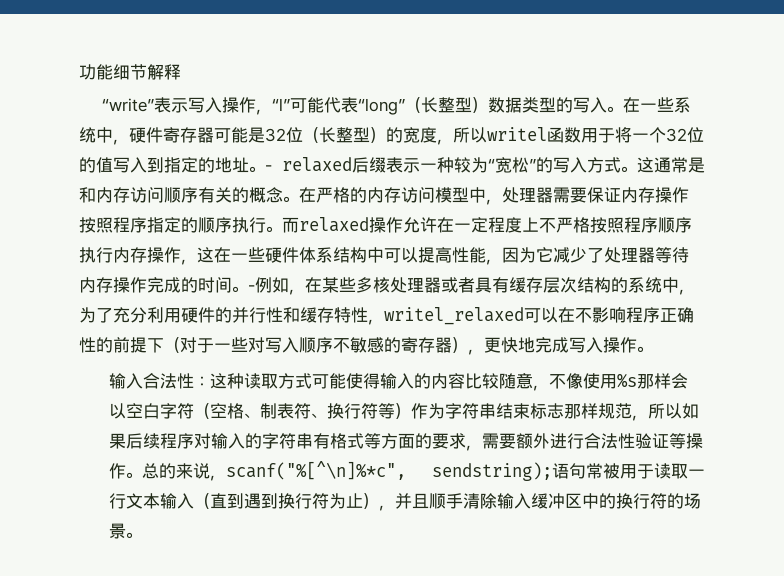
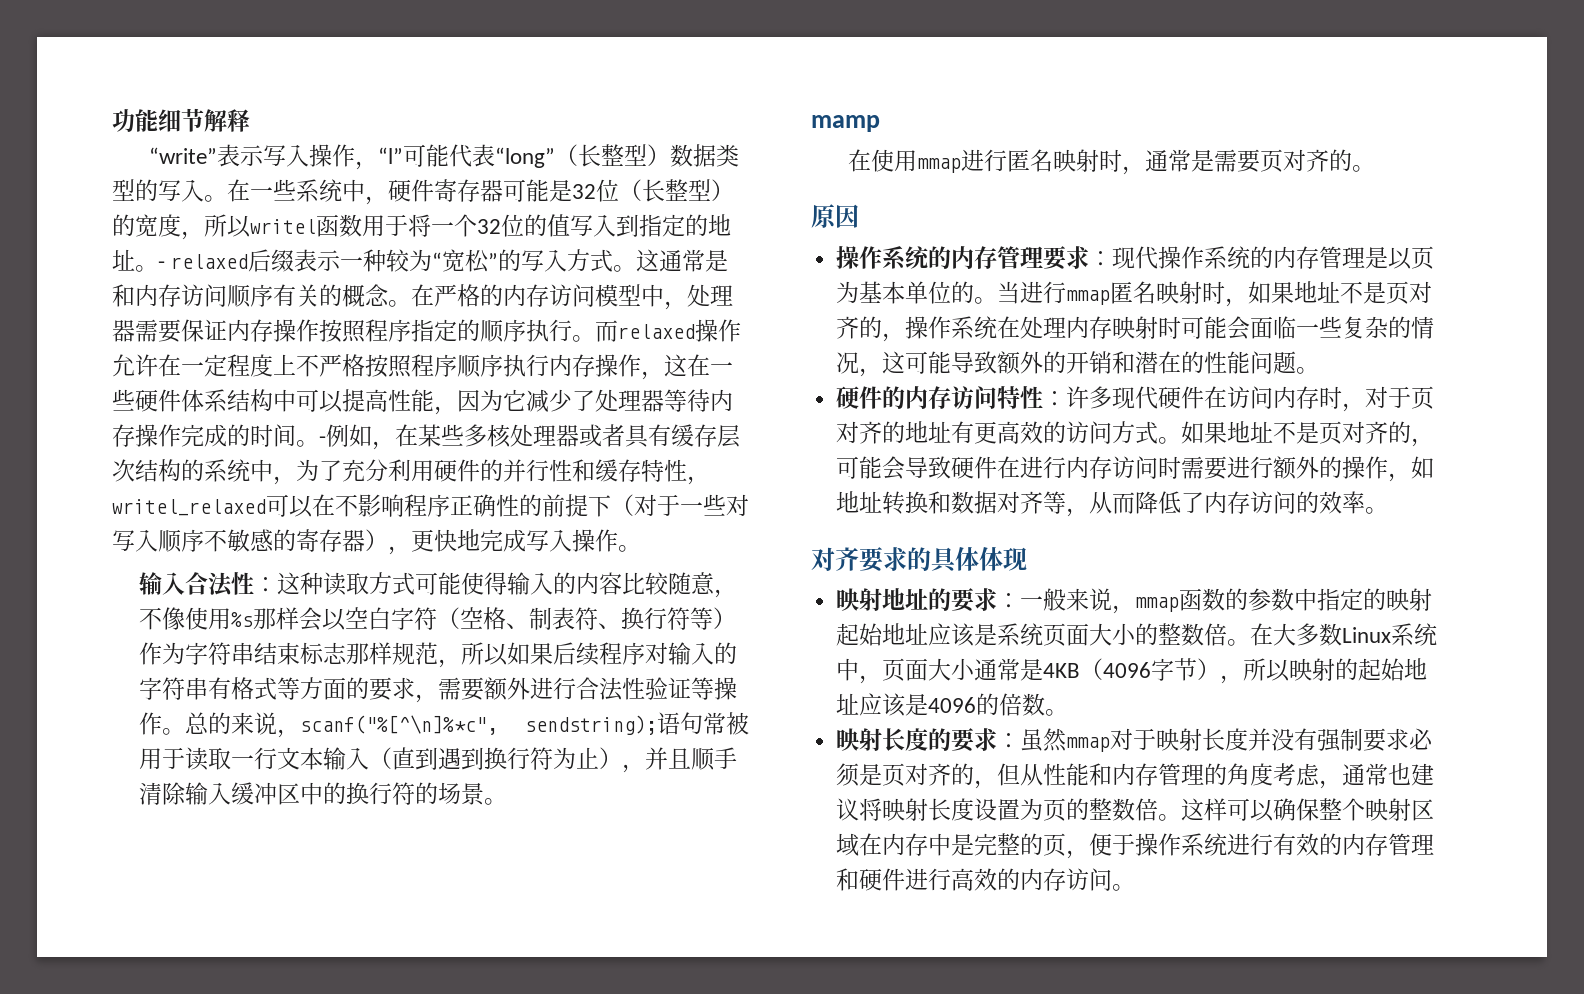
+ mamp
+ 在使用mmap进行匿名映射时，通常是需要页对齐的。
+ 原因
+ 操作系统的内存管理要求：现代操作系统的内存管理是以页为基本单位的。当进行mmap匿名映射时，如果地址不是页对齐的，操作系统在处理内存映射时可能会面临一些复杂的情况，这可能导致额外的开销和潜在的性能问题。
+ 硬件的内存访问特性：许多现代硬件在访问内存时，对于页对齐的地址有更高效的访问方式。如果地址不是页对齐的，可能会导致硬件在进行内存访问时需要进行额外的操作，如地址转换和数据对齐等，从而降低了内存访问的效率。
+ 对齐要求的具体体现
+ 映射地址的要求：一般来说，mmap函数的参数中指定的映射起始地址应该是系统页面大小的整数倍。在大多数Linux系统中，页面大小通常是4KB（4096字节），所以映射的起始地址应该是4096的倍数。
+ 映射长度的要求：虽然mmap对于映射长度并没有强制要求必须是页对齐的，但从性能和内存管理的角度考虑，通常也建议将映射长度设置为页的整数倍。这样可以确保整个映射区域在内存中是完整的页，便于操作系统进行有效的内存管理和硬件进行高效的内存访问。

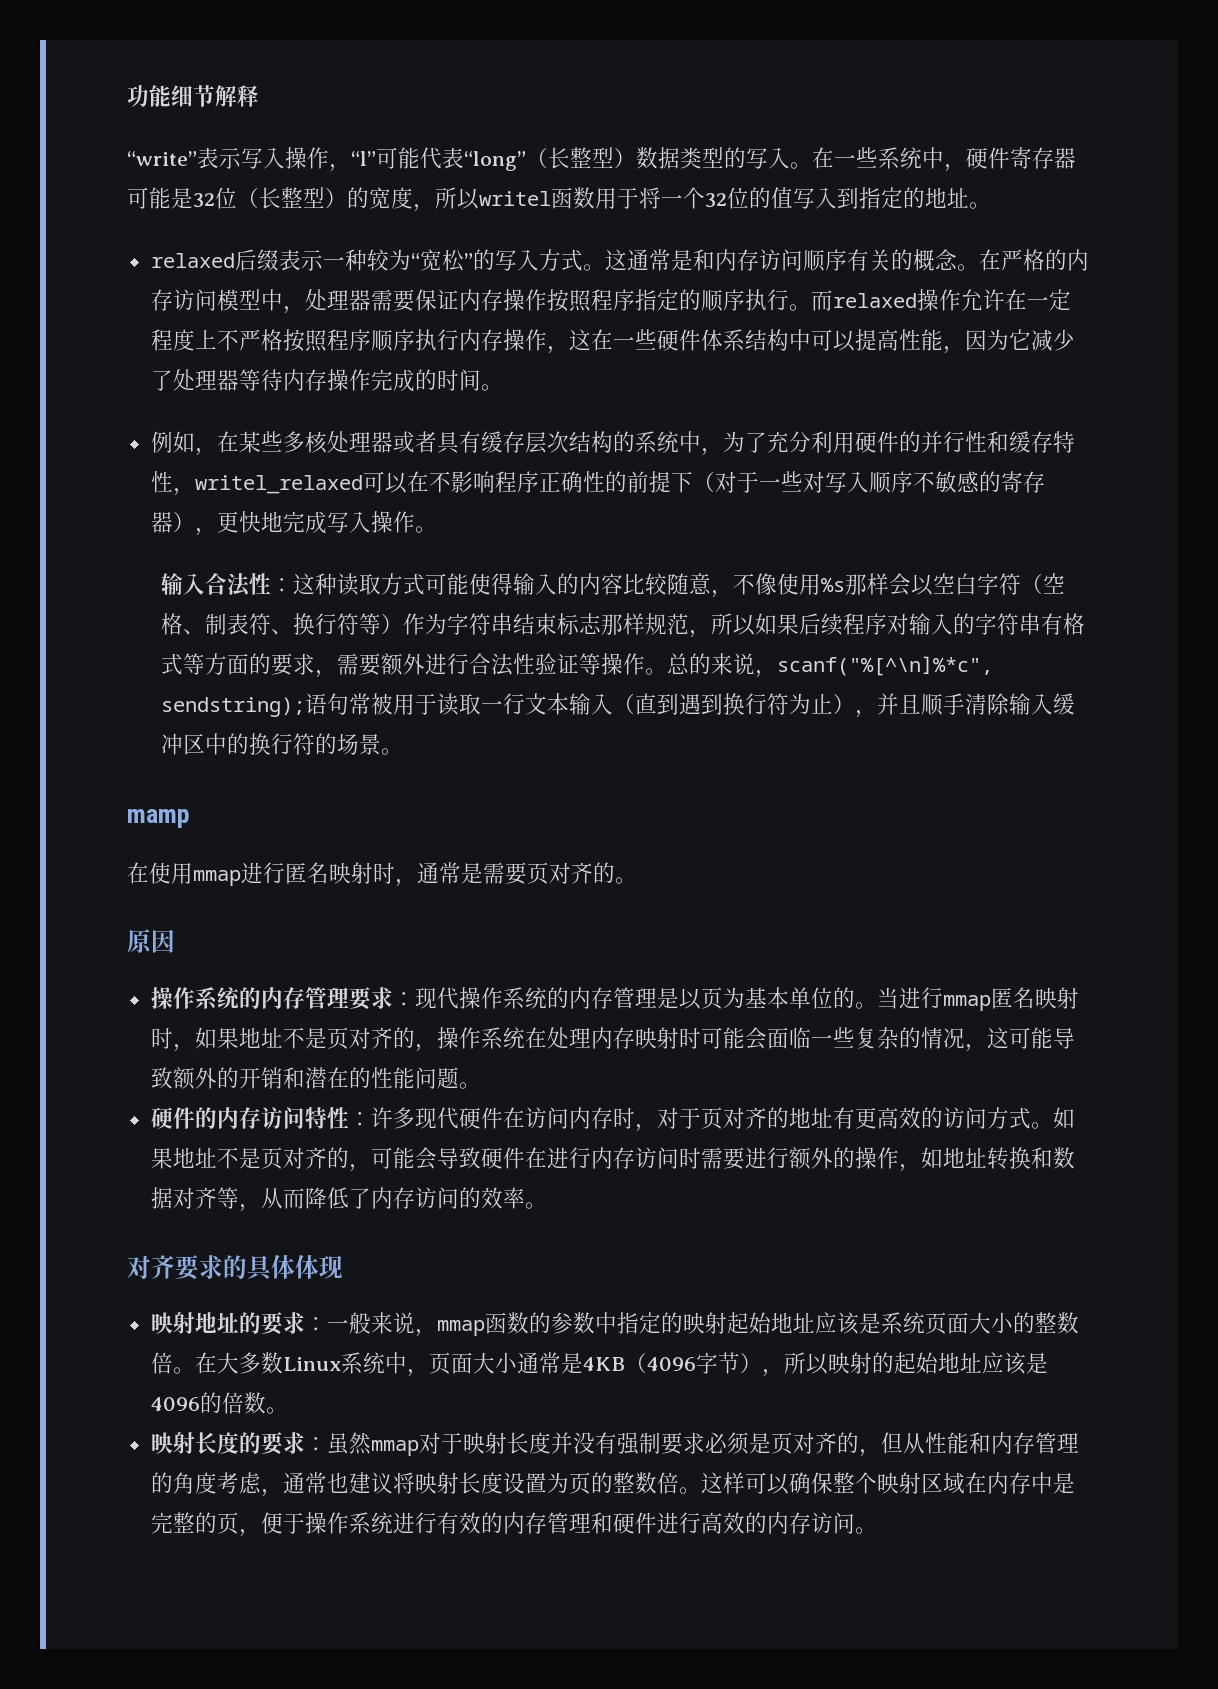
- 在一些系统中，硬件寄存器可能是32位（长整型）的宽度，所以writel函数用于将一个32位的值写入到指定的地址。- relaxed后缀表示一种较为“宽松”的写入方式。
+ 在一些系统中，硬件寄存器可能是32位（长整型）的宽度，所以writel函数用于将一个32位的值写入到指定的地址。
+ relaxed后缀表示一种较为“宽松”的写入方式。
- 而relaxed操作允许在一定程度上不严格按照程序顺序执行内存操作，这在一些硬件体系结构中可以提高性能，因为它减少了处理器等待内存操作完成的时间。-例如，在某些多核处理器或者具有缓存层次结构的系统中，为了充分利用硬件的并行性和缓存特性，writel_relaxed可以在不影响程序正确性的前提下（对于一些对写入顺序不敏感的寄存器），更快地完成写入操作。
+ 而relaxed操作允许在一定程度上不严格按照程序顺序执行内存操作，这在一些硬件体系结构中可以提高性能，因为它减少了处理器等待内存操作完成的时间。
+ 例如，在某些多核处理器或者具有缓存层次结构的系统中，为了充分利用硬件的并行性和缓存特性，writel_relaxed可以在不影响程序正确性的前提下（对于一些对写入顺序不敏感的寄存器），更快地完成写入操作。

